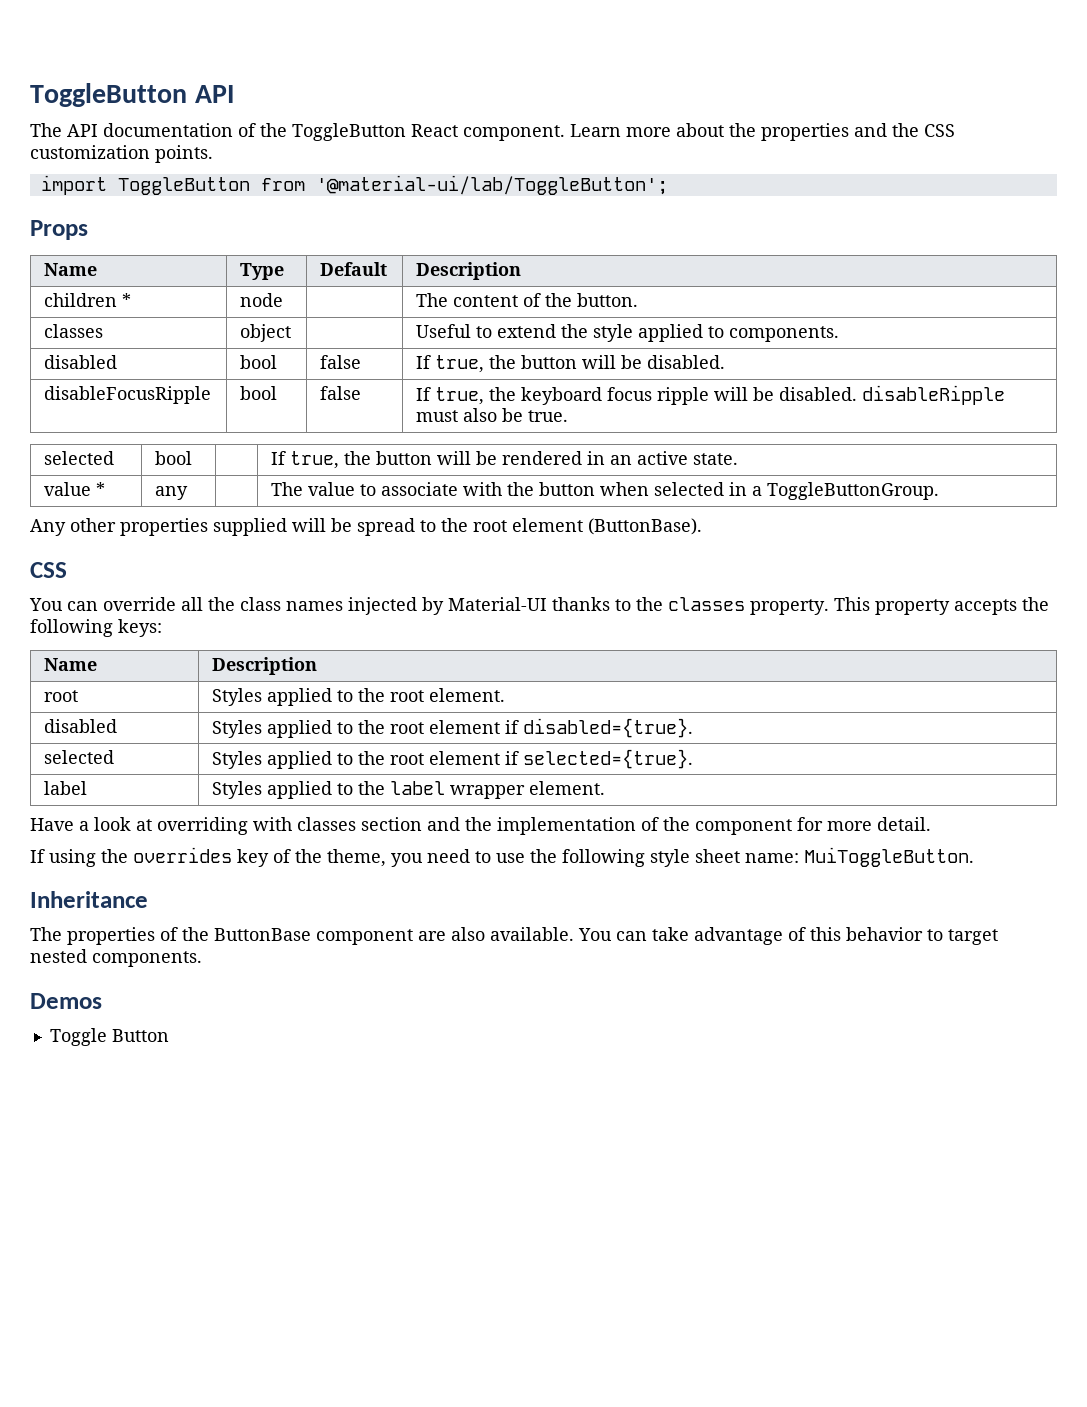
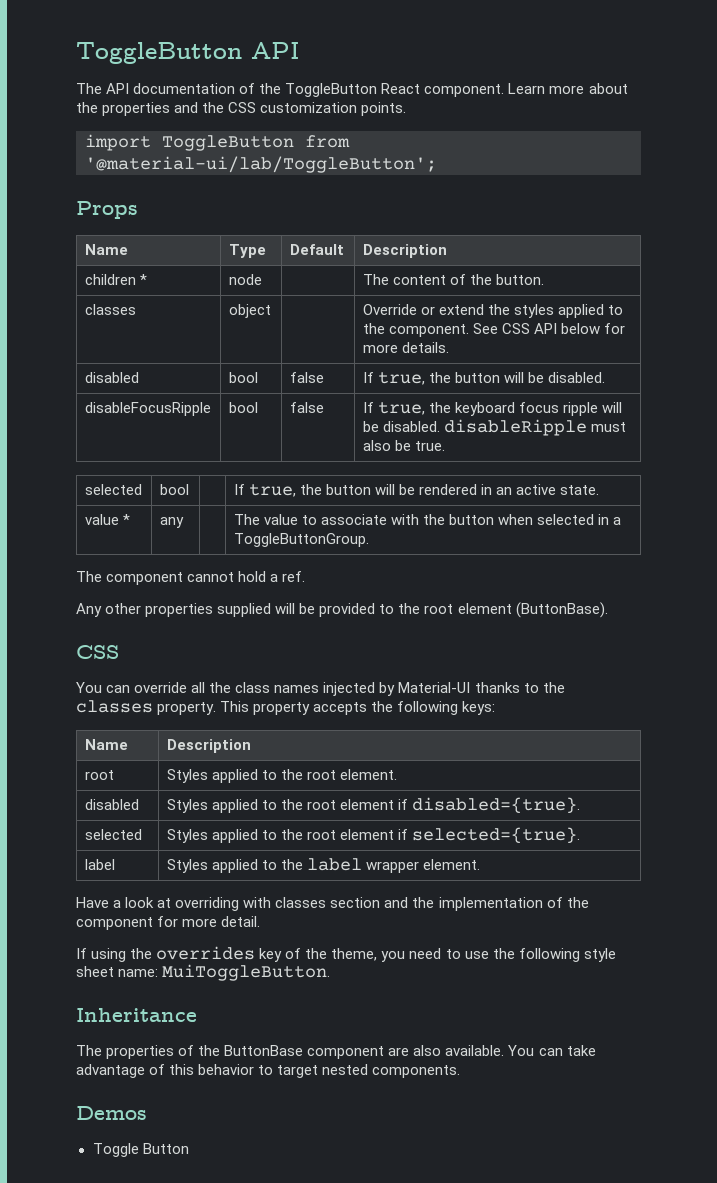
- classes | object | | Useful to extend the style applied to components.
+ classes | object | | Override or extend the styles applied to the component. See CSS API below for more details.
+ The component cannot hold a ref.
- Any other properties supplied will be spread to the root element (ButtonBase).
+ Any other properties supplied will be provided to the root element (ButtonBase).

